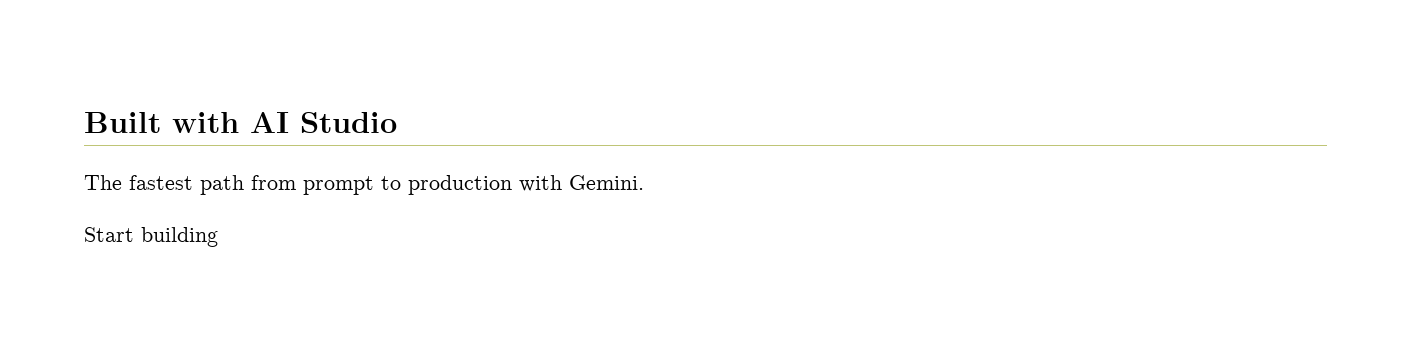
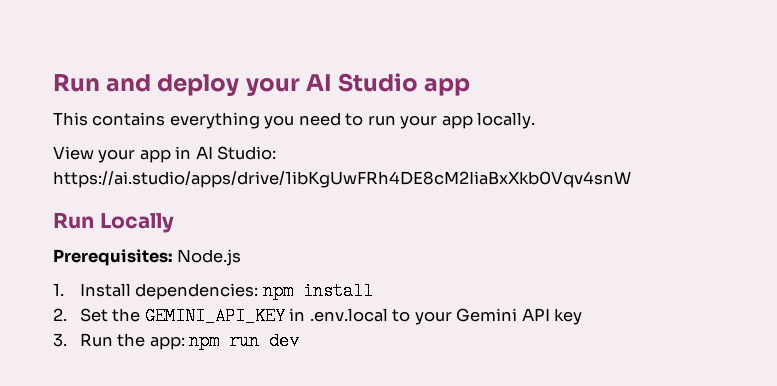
- Built with AI Studio
- The fastest path from prompt to production with Gemini.
- Start building
+ Run and deploy your AI Studio app
+ This contains everything you need to run your app locally.
+ View your app in AI Studio: https://ai.studio/apps/drive/1ibKgUwFRh4DE8cM2IiaBxXkb0Vqv4snW
+ Run Locally
+ Prerequisites: Node.js
+ 1. Install dependencies: npm install
+ 2. Set the GEMINI_API_KEY in .env.local to your Gemini API key
+ 3. Run the app: npm run dev

